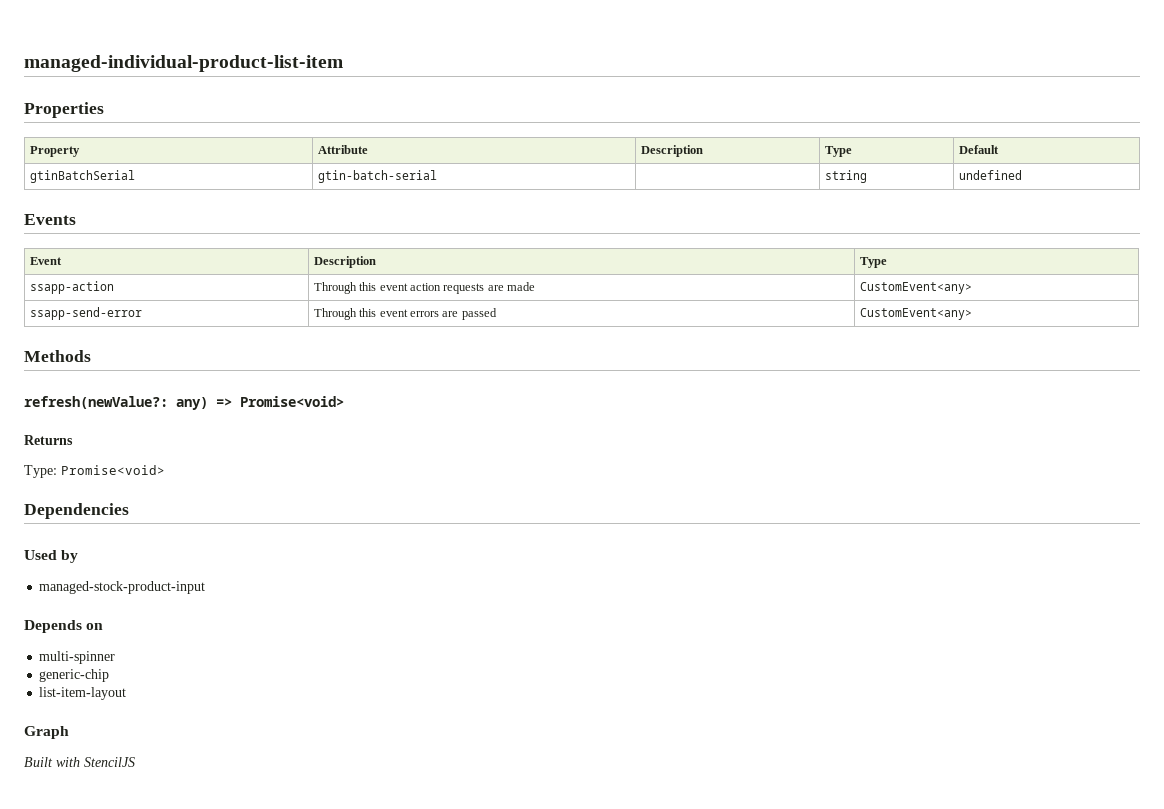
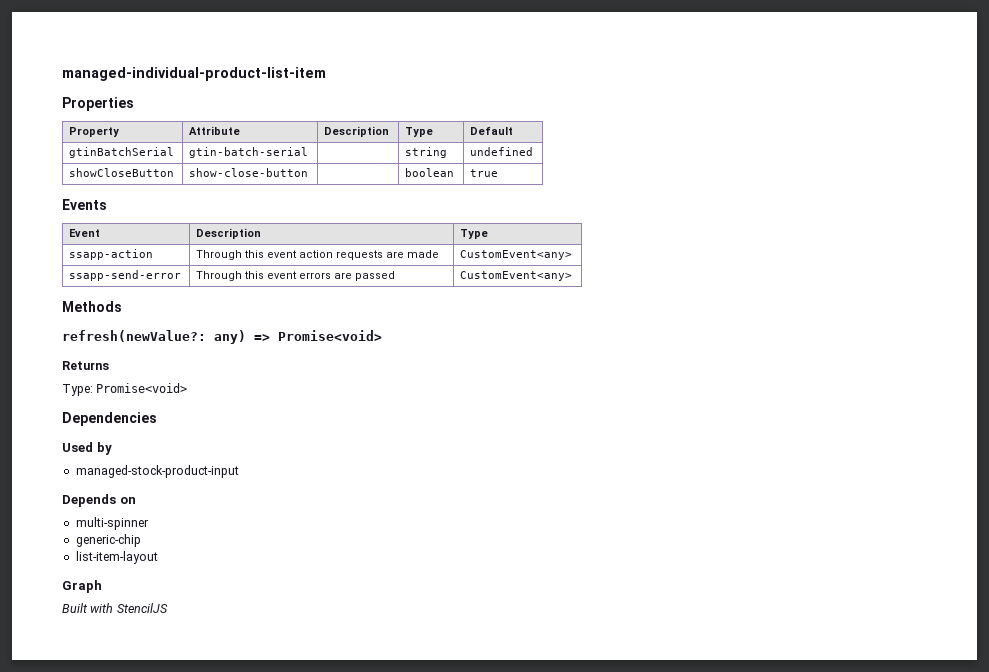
+ showCloseButton | show-close-button | | boolean | true

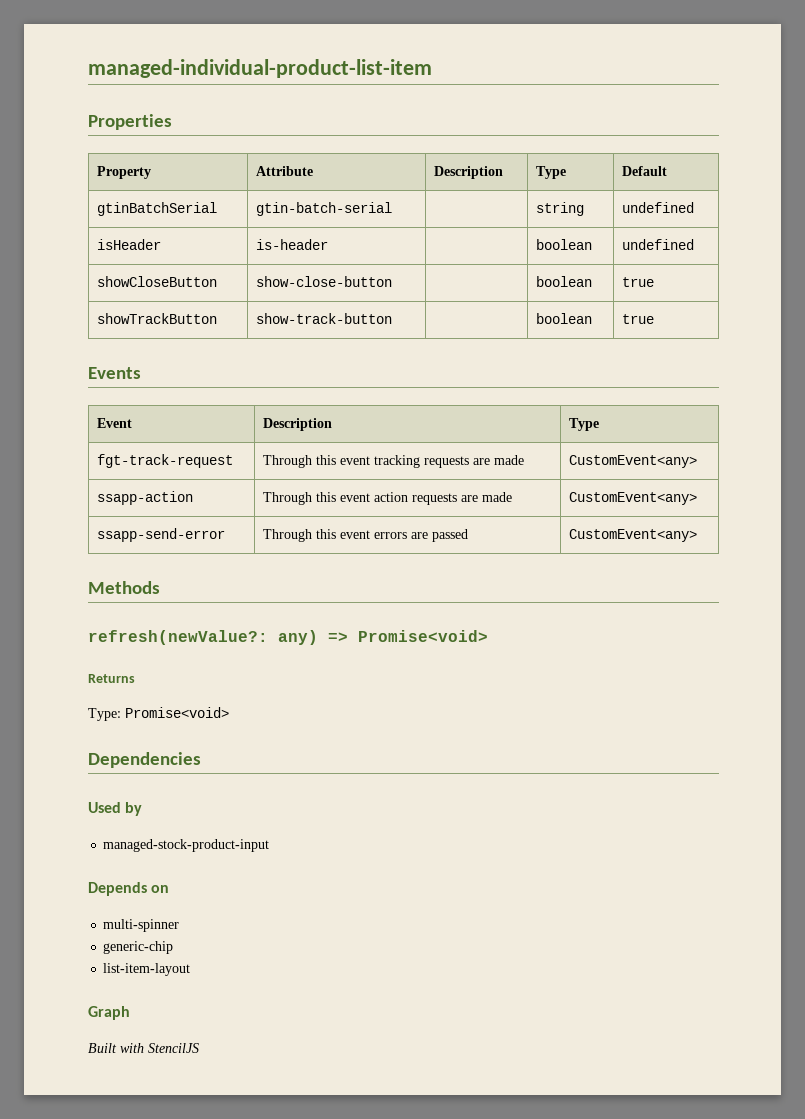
+ isHeader | is-header | | boolean | undefined
+ showTrackButton | show-track-button | | boolean | true
+ fgt-track-request | Through this event tracking requests are made | CustomEvent<any>

